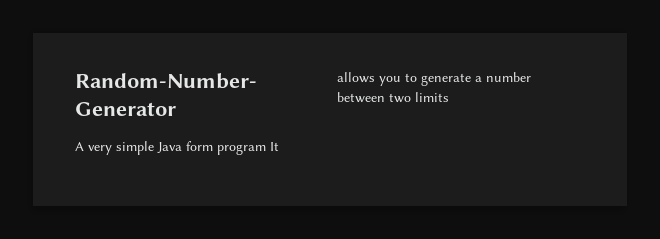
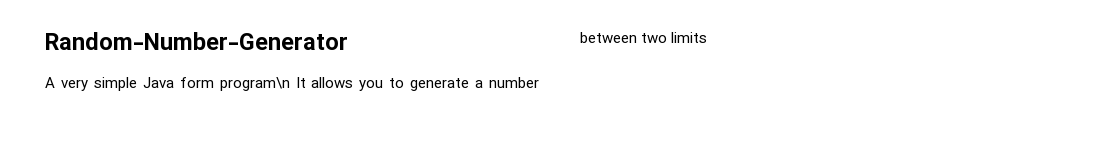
- A very simple Java form program It allows you to generate a number between two limits
+ A very simple Java form program\n It allows you to generate a number between two limits

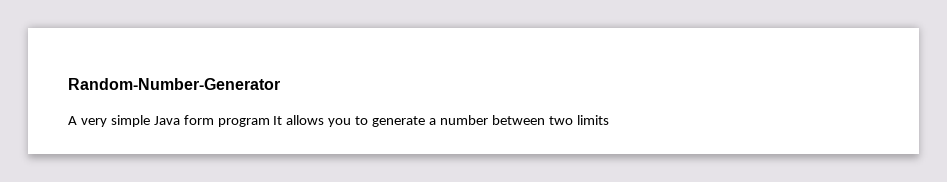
- A very simple Java form program\n It allows you to generate a number between two limits
+ A very simple Java form program It allows you to generate a number between two limits

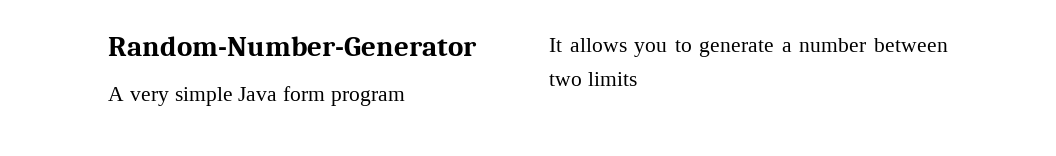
- A very simple Java form program It allows you to generate a number between two limits
+ A very simple Java form program
+ It allows you to generate a number between two limits

